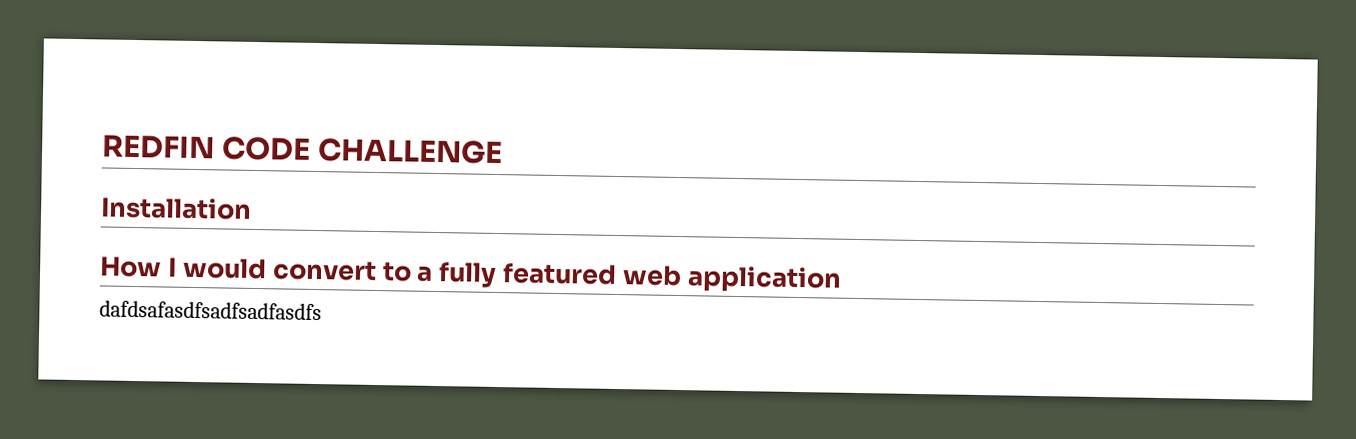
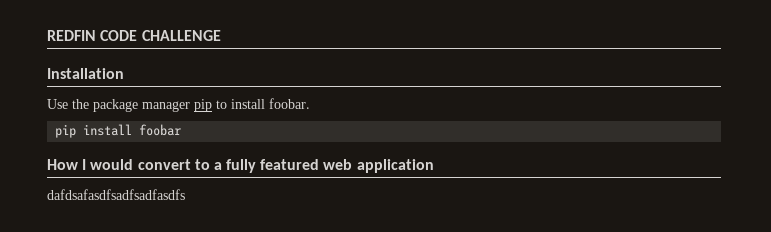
+ Use the package manager pip to install foobar.
+ pip install foobar

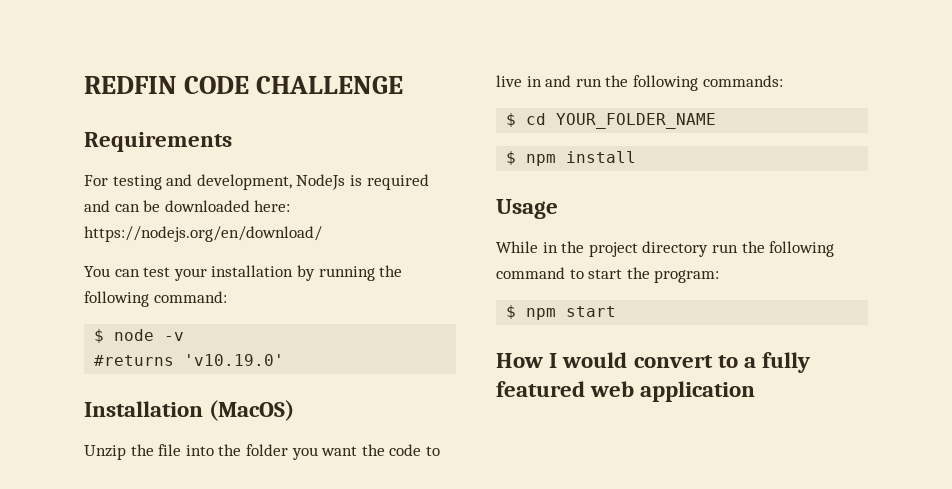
- Installation
- Use the package manager pip to install foobar.
- pip install foobar
+ Requirements
+ For testing and development, NodeJs is required and can be downloaded here: https://nodejs.org/en/download/
+ You can test your installation by running the following command:
+ $ node -v
+ #returns 'v10.19.0'
+ Installation (MacOS)
+ Unzip the file into the folder you want the code to live in and run the following commands:
+ $ cd YOUR_FOLDER_NAME
+ $ npm install
+ Usage
+ While in the project directory run the following command to start the program:
+ $ npm start
- dafdsafasdfsadfsadfasdfs

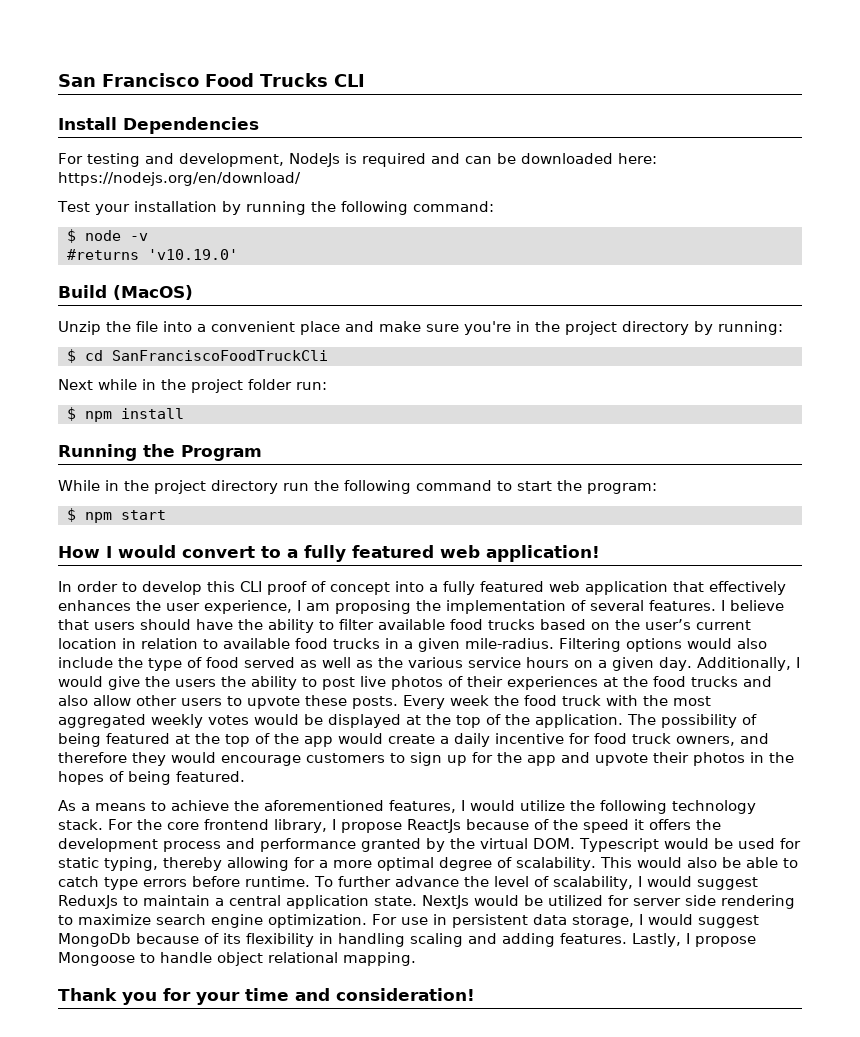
- REDFIN CODE CHALLENGE
- Requirements
+ San Francisco Food Trucks CLI
+ Install Dependencies
- You can test your installation by running the following command:
+ Test your installation by running the following command:
- Installation (MacOS)
+ Build (MacOS)
- Unzip the file into the folder you want the code to live in and run the following commands:
- $ cd YOUR_FOLDER_NAME
+ Unzip the file into a convenient place and make sure you're in the project directory by running:
+ $ cd SanFranciscoFoodTruckCli
+ Next while in the project folder run:
- Usage
+ Running the Program
- How I would convert to a fully featured web application
+ How I would convert to a fully featured web application!
+ In order to develop this CLI proof of concept into a fully featured web application that effectively enhances the user experience, I am proposing the implementation of several features. I believe that users should have the ability to filter available food trucks based on the user’s current location in relation to available food trucks in a given mile-radius. Filtering options would also include the type of food served as well as the various service hours on a given day. Additionally, I would give the users the ability to post live photos of their experiences at the food trucks and also allow other users to upvote these posts. Every week the food truck with the most aggregated weekly votes would be displayed at the top of the application. The possibility of being featured at the top of the app would create a daily incentive for food truck owners, and therefore they would encourage customers to sign up for the app and upvote their photos in the hopes of being featured.
+ As a means to achieve the aforementioned features, I would utilize the following technology stack. For the core frontend library, I propose ReactJs because of the speed it offers the development process and performance granted by the virtual DOM. Typescript would be used for static typing, thereby allowing for a more optimal degree of scalability. This would also be able to catch type errors before runtime. To further advance the level of scalability, I would suggest ReduxJs to maintain a central application state. NextJs would be utilized for server side rendering to maximize search engine optimization. For use in persistent data storage, I would suggest MongoDb because of its flexibility in handling scaling and adding features. Lastly, I propose Mongoose to handle object relational mapping.
+ Thank you for your time and consideration!

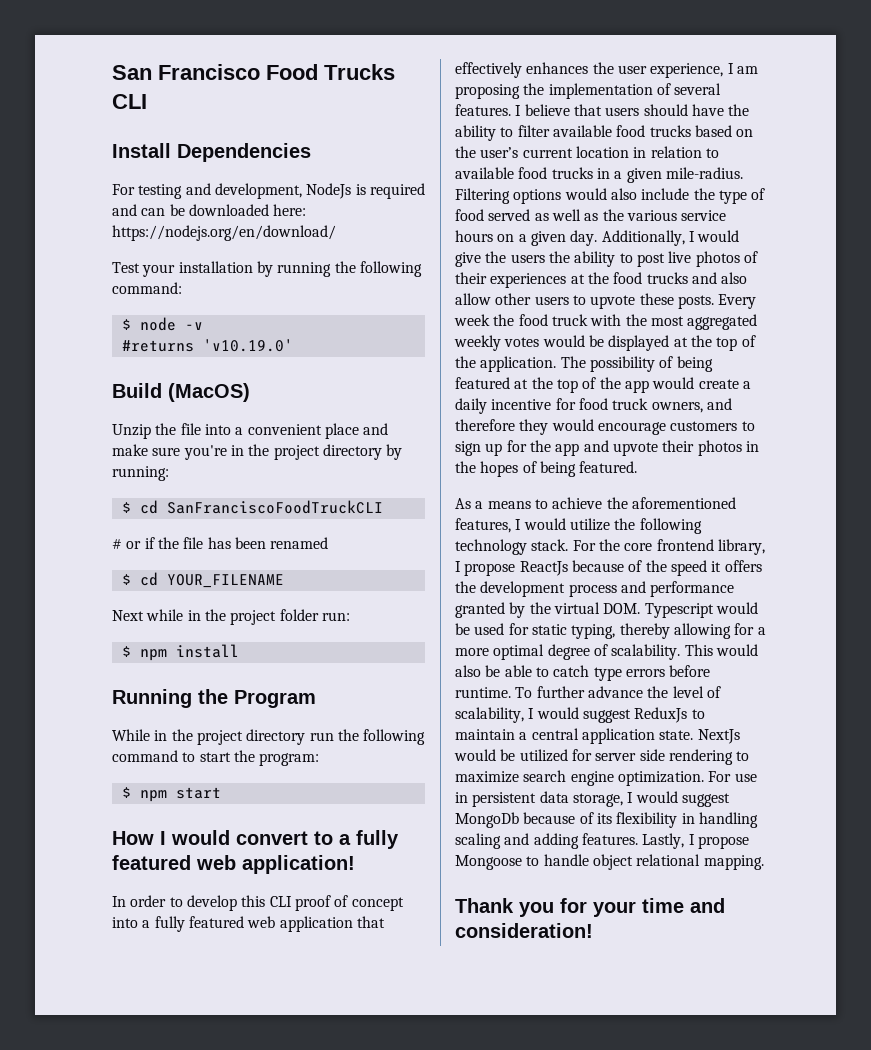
- $ cd SanFranciscoFoodTruckCli
+ $ cd SanFranciscoFoodTruckCLI
+ # or if the file has been renamed
+ $ cd YOUR_FILENAME

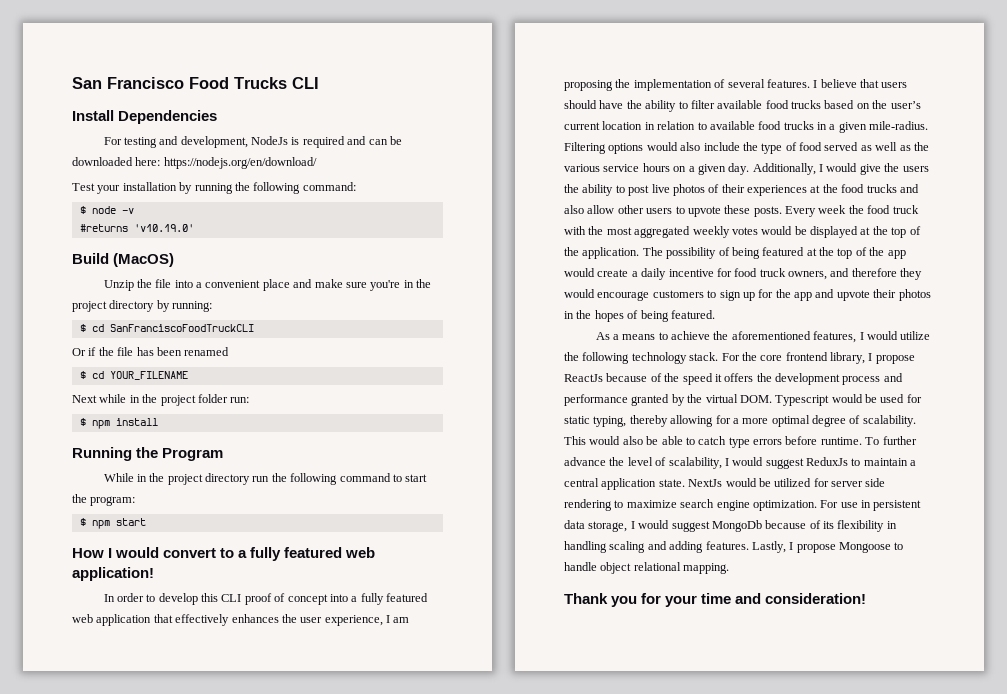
- # or if the file has been renamed
+ Or if the file has been renamed

